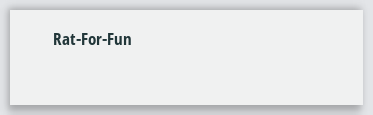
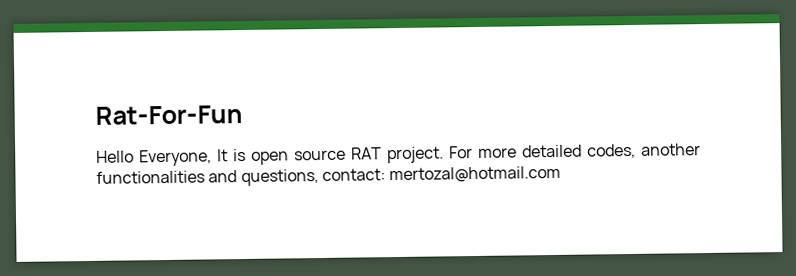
+ Hello Everyone, It is open source RAT project. For more detailed codes, another functionalities and questions, contact: mertozal@hotmail.com

